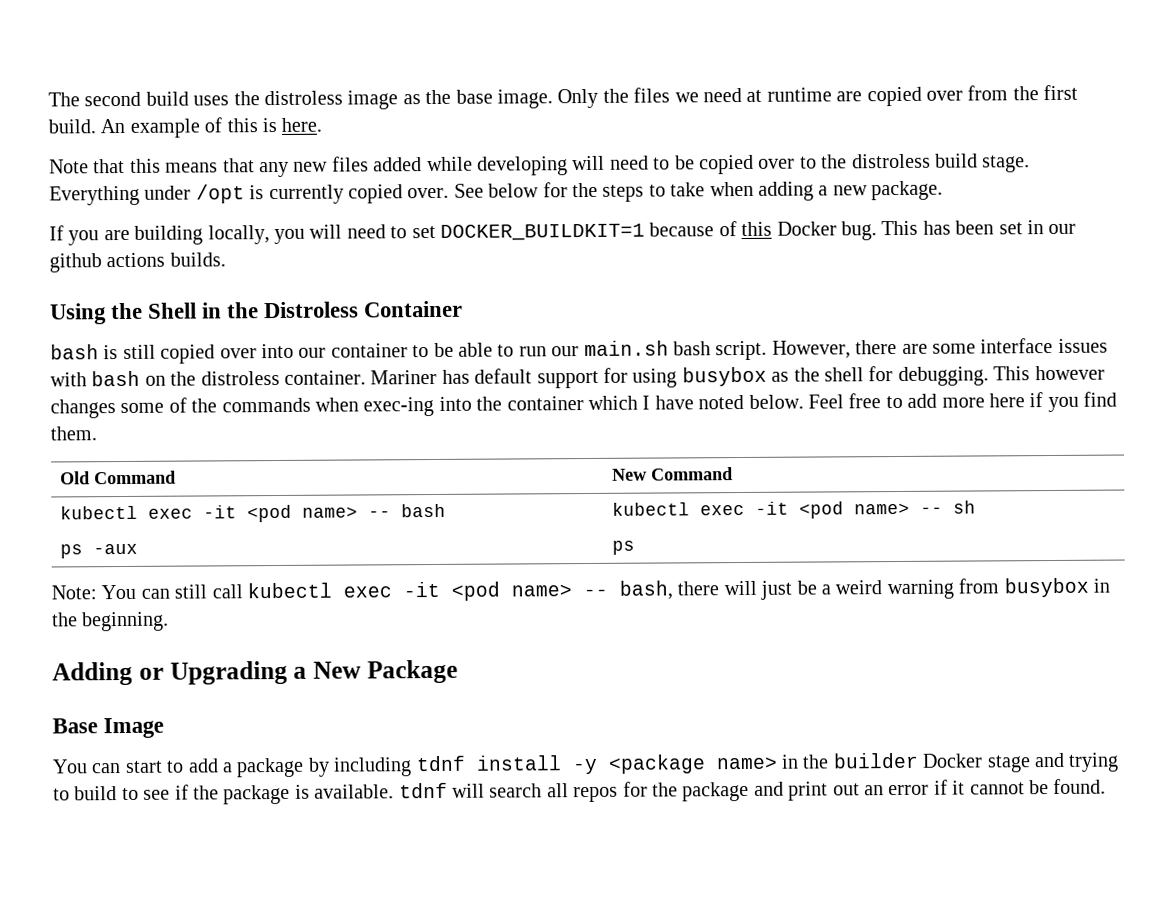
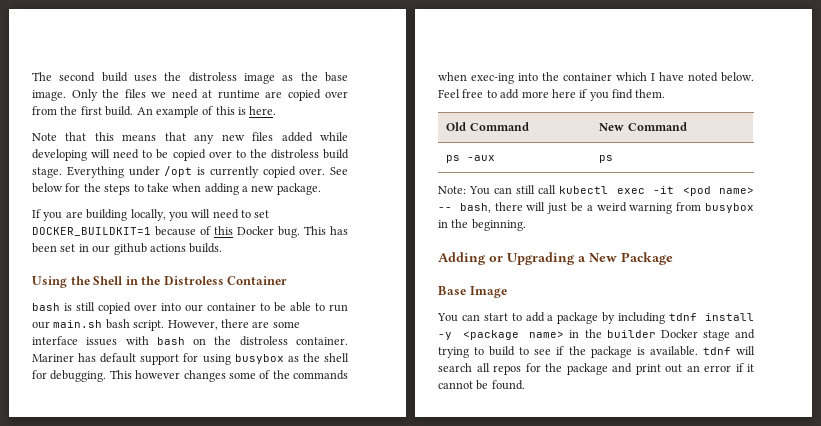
- kubectl exec -it <pod name> -- bash | kubectl exec -it <pod name> -- sh

